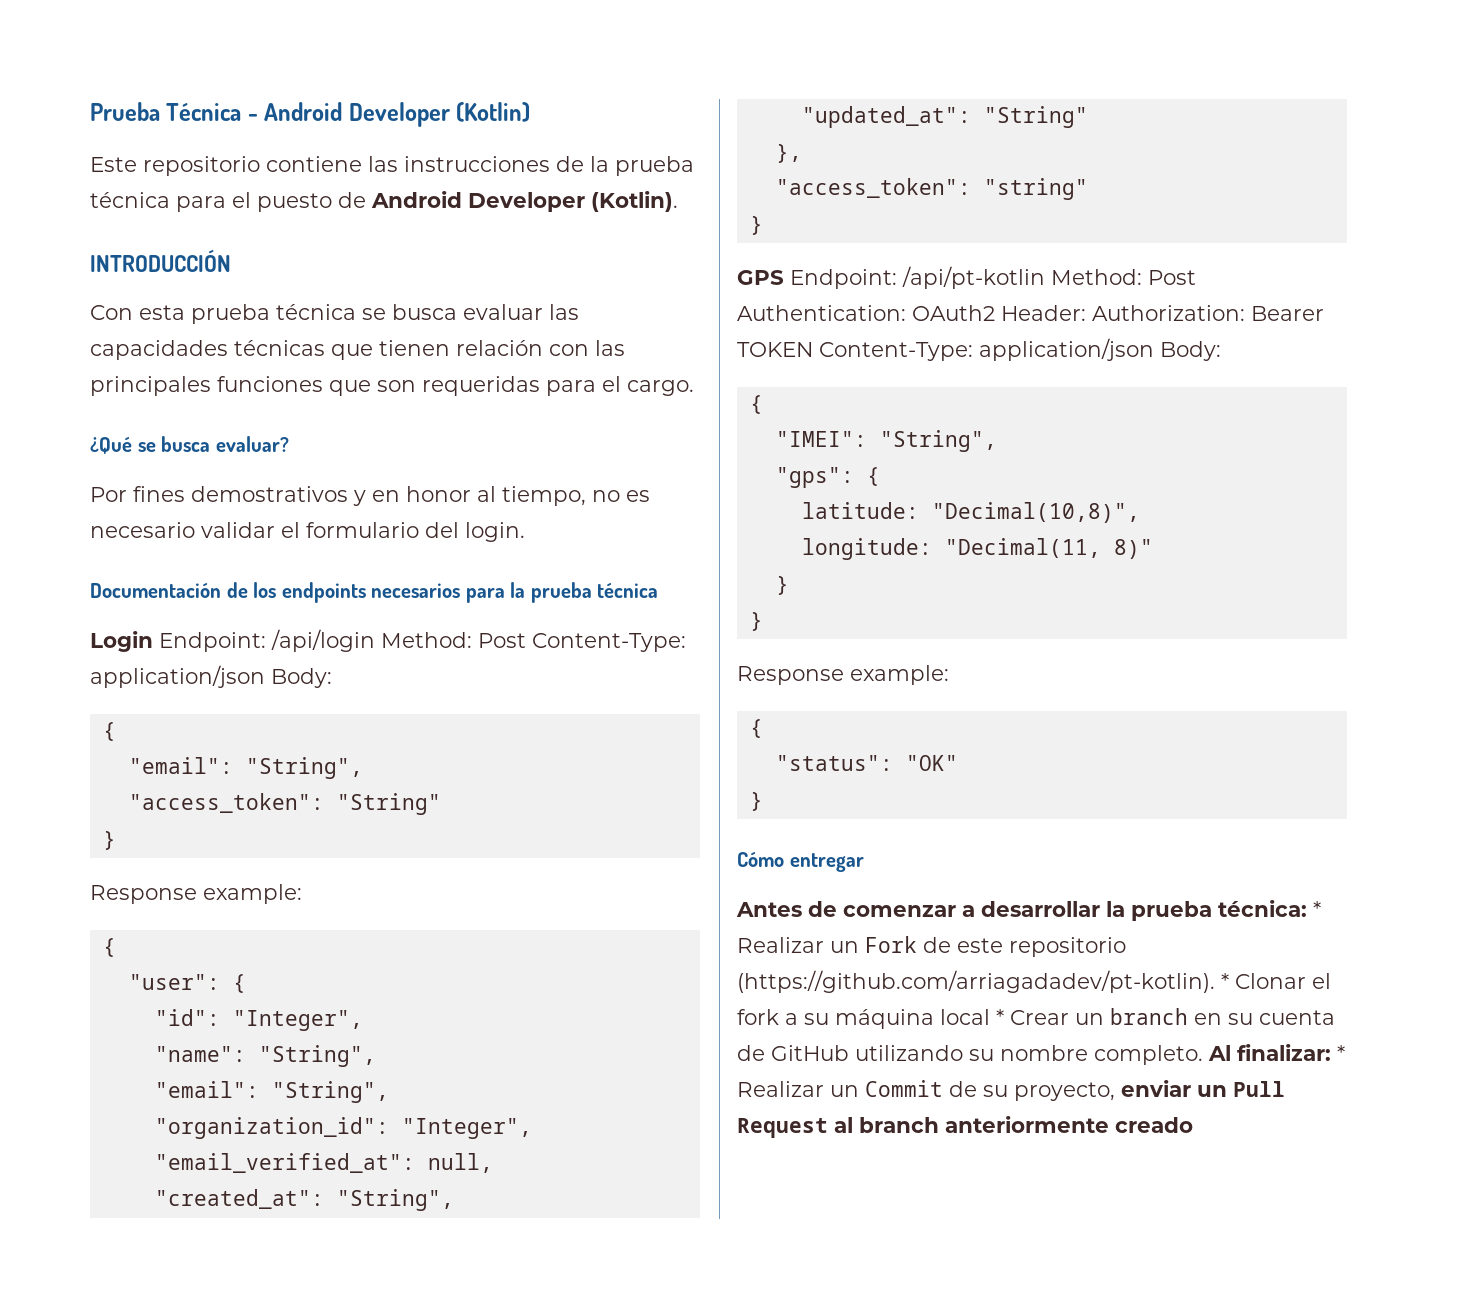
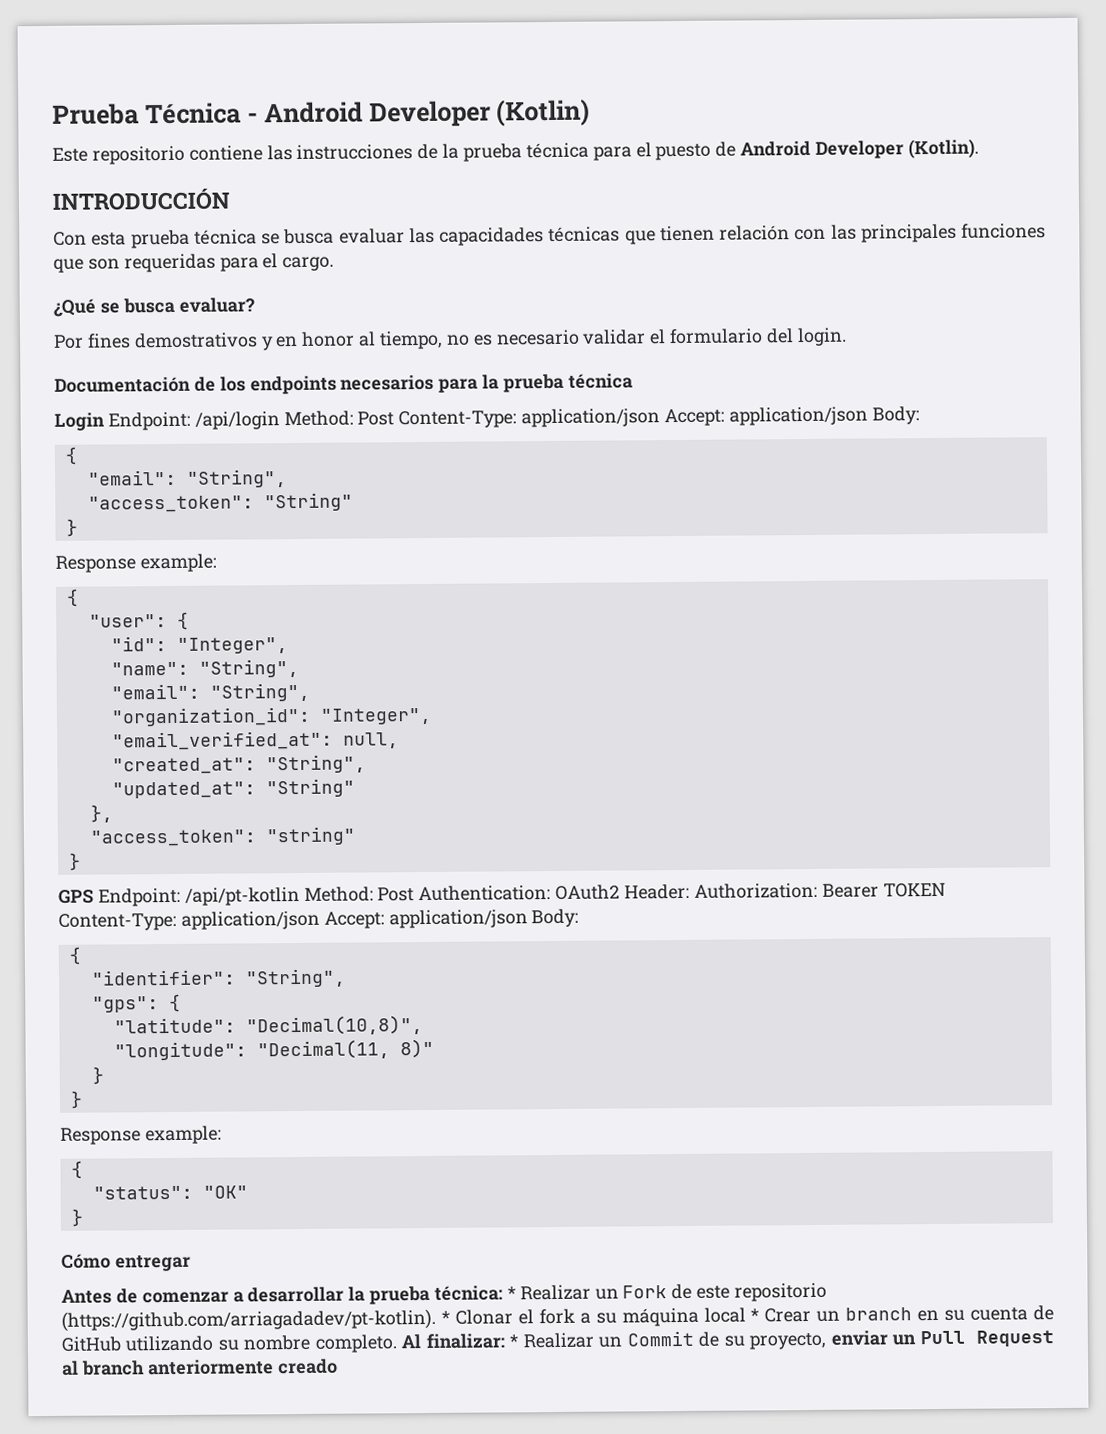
- Login Endpoint: /api/login Method: Post Content-Type: application/json Body:
+ Login Endpoint: /api/login Method: Post Content-Type: application/json Accept: application/json Body:
- GPS Endpoint: /api/pt-kotlin Method: Post Authentication: OAuth2 Header: Authorization: Bearer TOKEN Content-Type: application/json Body:
+ GPS Endpoint: /api/pt-kotlin Method: Post Authentication: OAuth2 Header: Authorization: Bearer TOKEN Content-Type: application/json Accept: application/json Body:
  {
- "IMEI": "String",
+ "identifier": "String",
- latitude: "Decimal(10,8)",
+ "latitude": "Decimal(10,8)",
- longitude: "Decimal(11, 8)"
+ "longitude": "Decimal(11, 8)"

